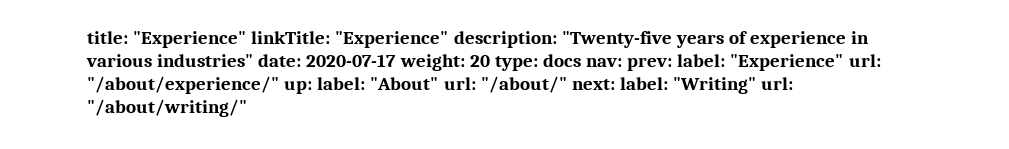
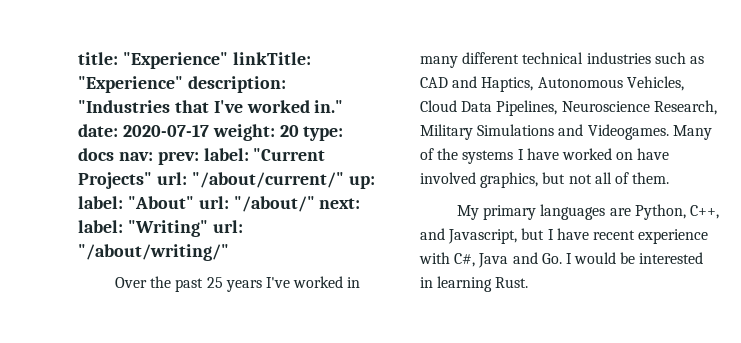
- title: "Experience" linkTitle: "Experience" description: "Twenty-five years of experience in various industries" date: 2020-07-17 weight: 20 type: docs nav: prev: label: "Experience" url: "/about/experience/" up: label: "About" url: "/about/" next: label: "Writing" url: "/about/writing/"
+ title: "Experience" linkTitle: "Experience" description: "Industries that I've worked in." date: 2020-07-17 weight: 20 type: docs nav: prev: label: "Current Projects" url: "/about/current/" up: label: "About" url: "/about/" next: label: "Writing" url: "/about/writing/"
+ Over the past 25 years I've worked in many different technical industries such as CAD and Haptics, Autonomous Vehicles, Cloud Data Pipelines, Neuroscience Research, Military Simulations and Videogames. Many of the systems I have worked on have involved graphics, but not all of them.
+ My primary languages are Python, C++, and Javascript, but I have recent experience with C#, Java and Go. I would be interested in learning Rust.

